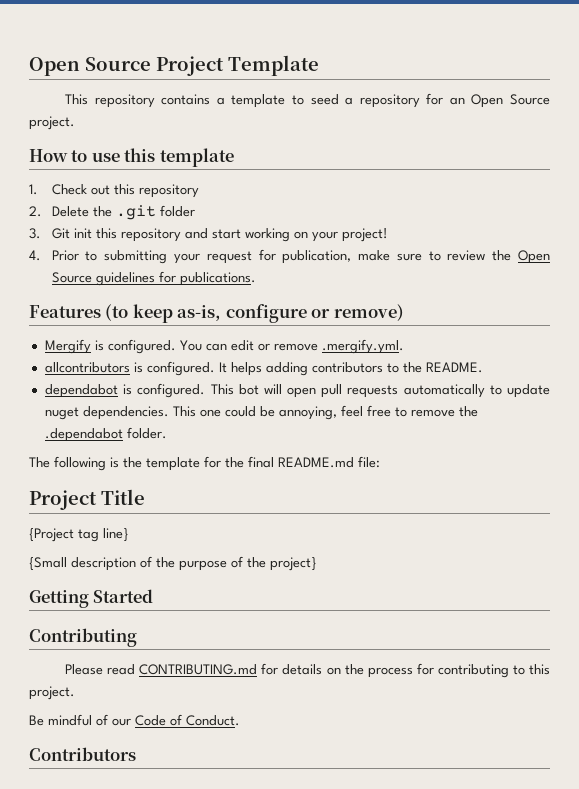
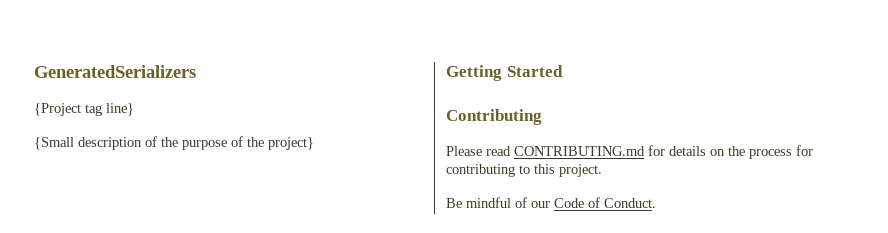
- Open Source Project Template
- This repository contains a template to seed a repository for an Open Source project.
- How to use this template
- 1. Check out this repository
- 2. Delete the .git folder
- 3. Git init this repository and start working on your project!
- 4. Prior to submitting your request for publication, make sure to review the Open Source guidelines for publications.
- Features (to keep as-is, configure or remove)
- Mergify is configured. You can edit or remove .mergify.yml.
- allcontributors is configured. It helps adding contributors to the README.
- dependabot is configured. This bot will open pull requests automatically to update nuget dependencies. This one could be annoying, feel free to remove the .dependabot folder.
- The following is the template for the final README.md file:
- Project Title
+ GeneratedSerializers
- Contributors

